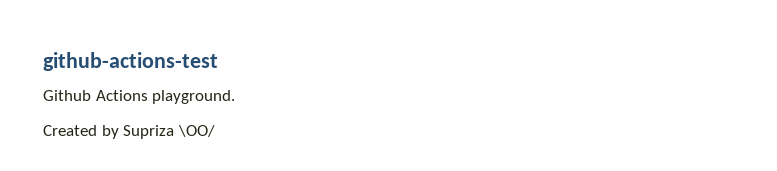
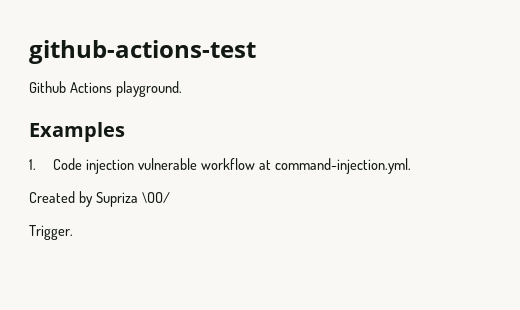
+ Examples
+ 1. Code injection vulnerable workflow at command-injection.yml.
+ Trigger.

